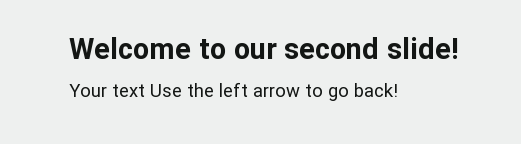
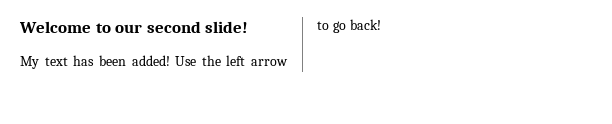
- Your text Use the left arrow to go back!
+ My text has been added! Use the left arrow to go back!

